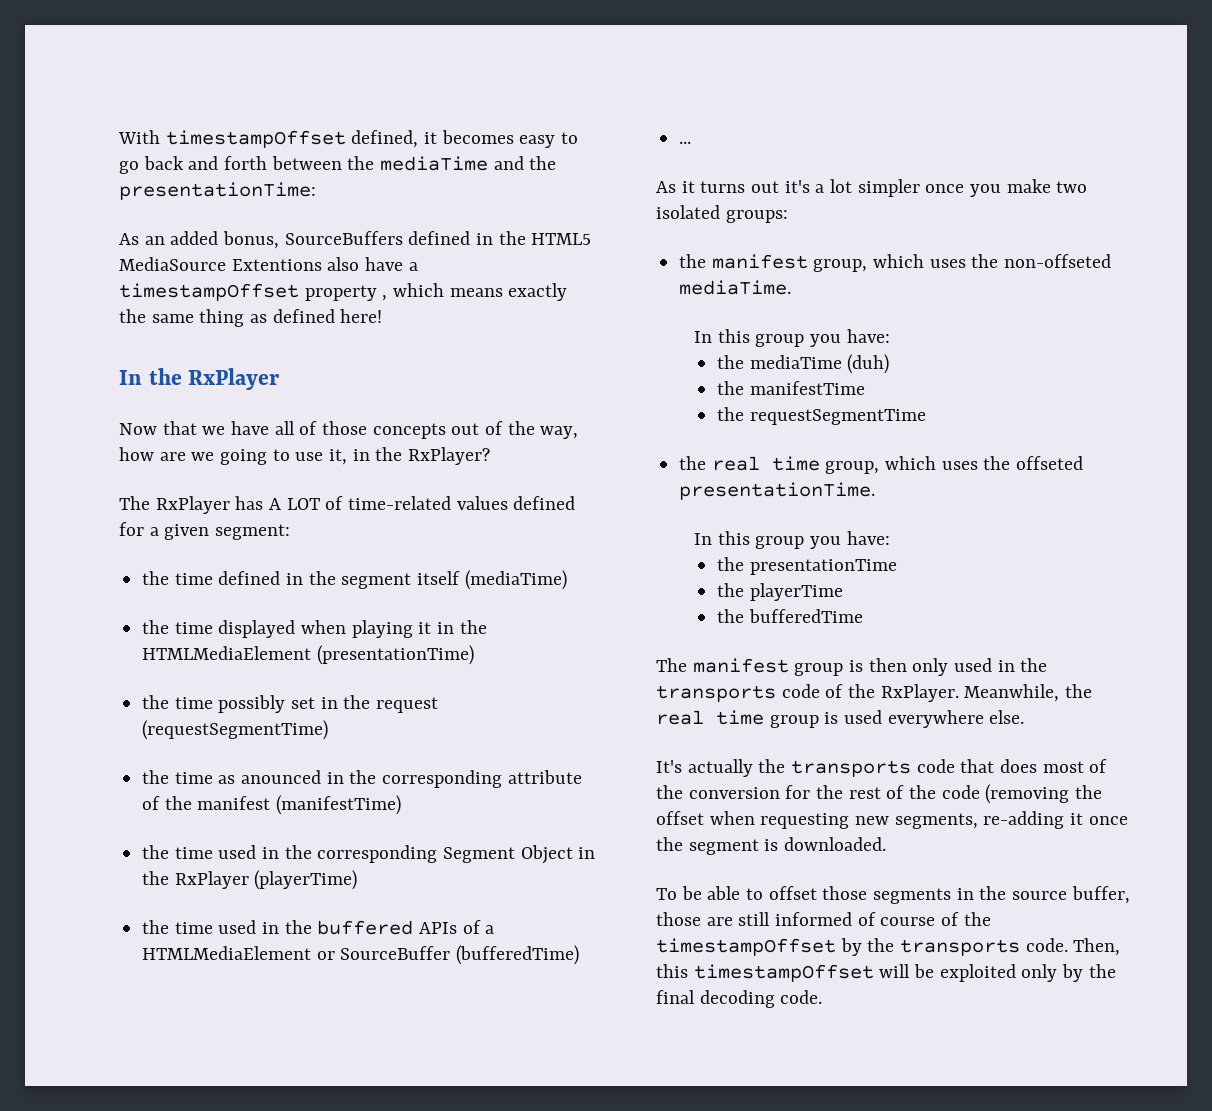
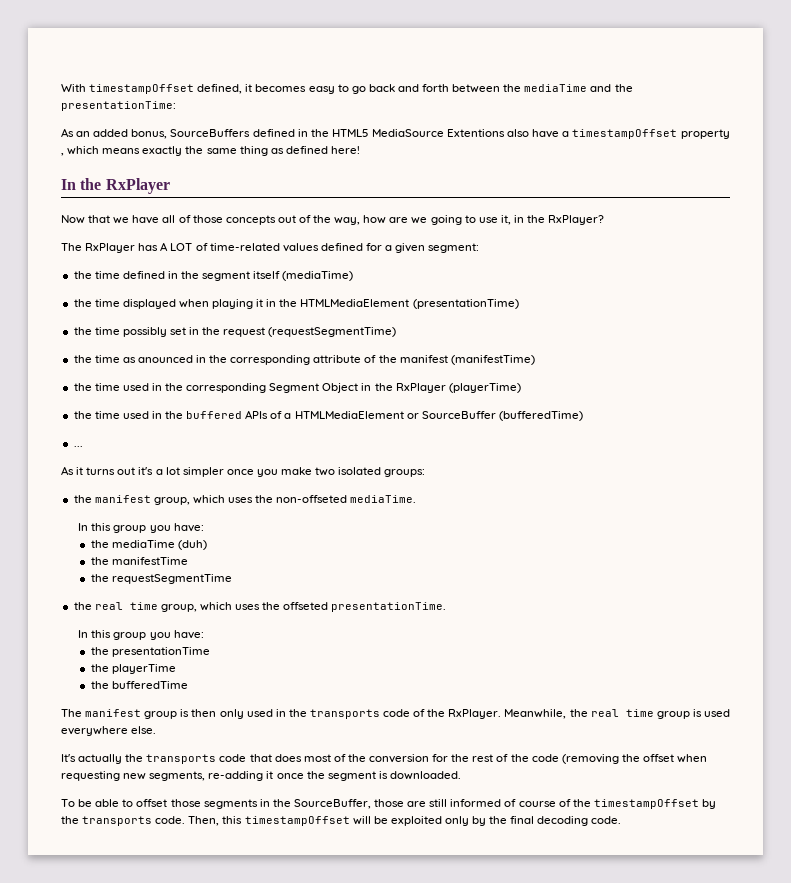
- To be able to offset those segments in the source buffer, those are still informed of course of the timestampOffset by the transports code.
+ To be able to offset those segments in the SourceBuffer, those are still informed of course of the timestampOffset by the transports code.

